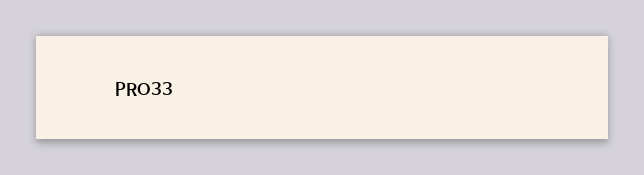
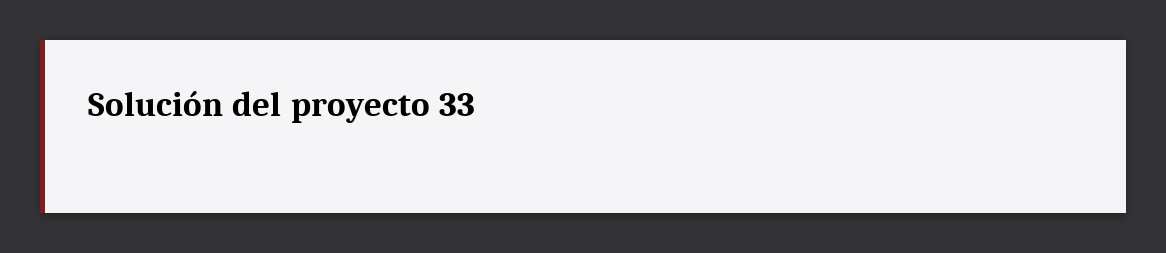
- PRO33
+ Solución del proyecto 33

